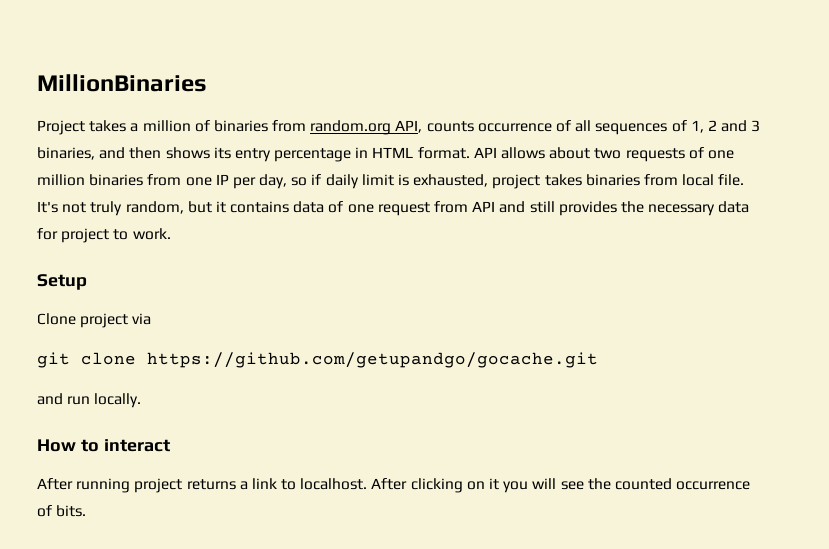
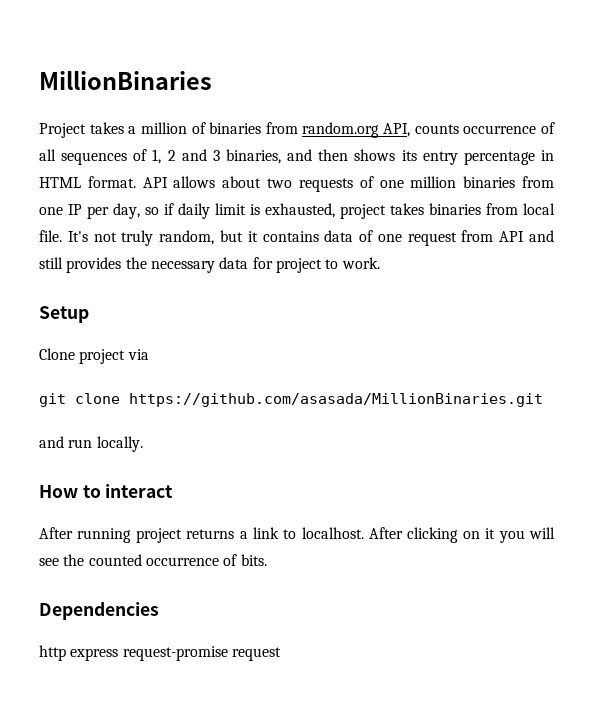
- git clone https://github.com/getupandgo/gocache.git
+ git clone https://github.com/asasada/MillionBinaries.git
+ Dependencies
+ http express request-promise request

